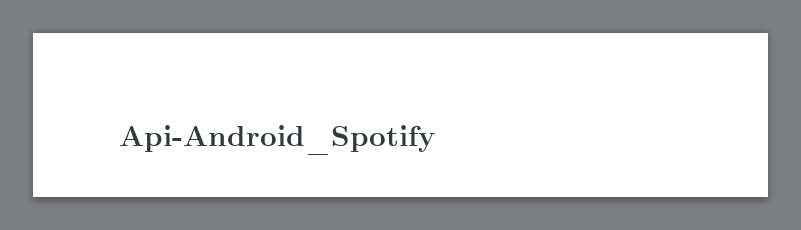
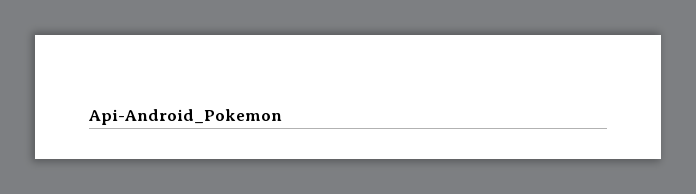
- Api-Android_Spotify
+ Api-Android_Pokemon

